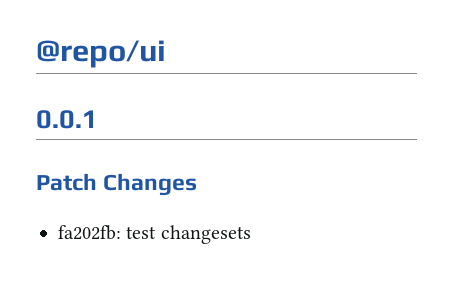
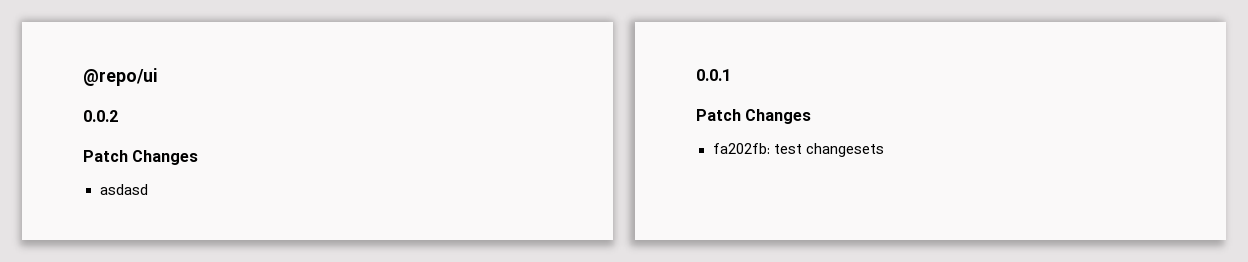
+ 0.0.2
+ Patch Changes
+ asdasd

